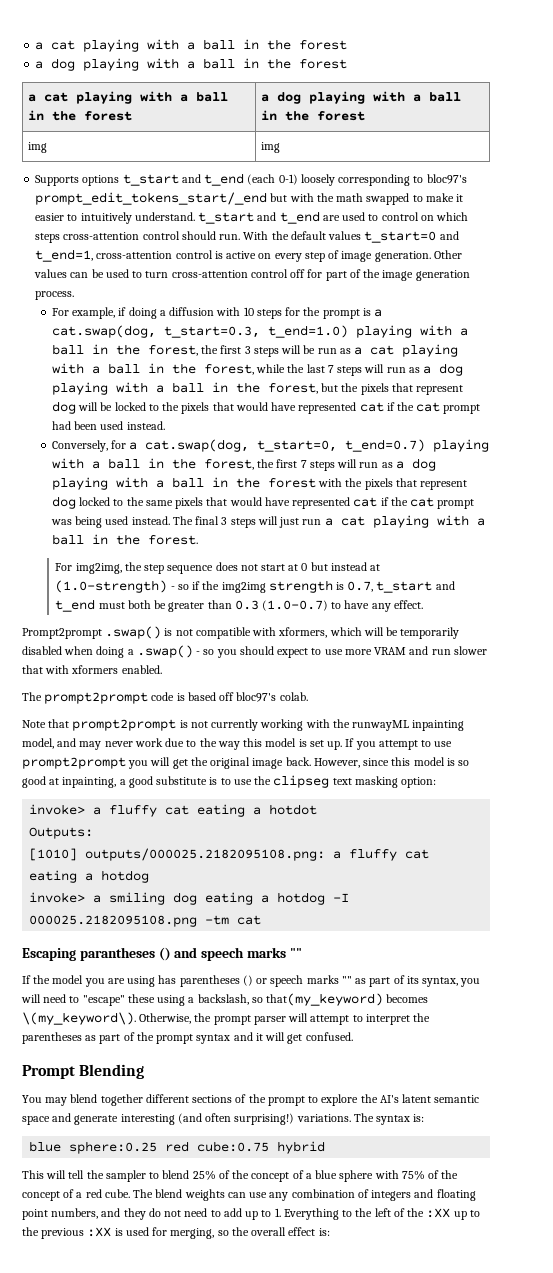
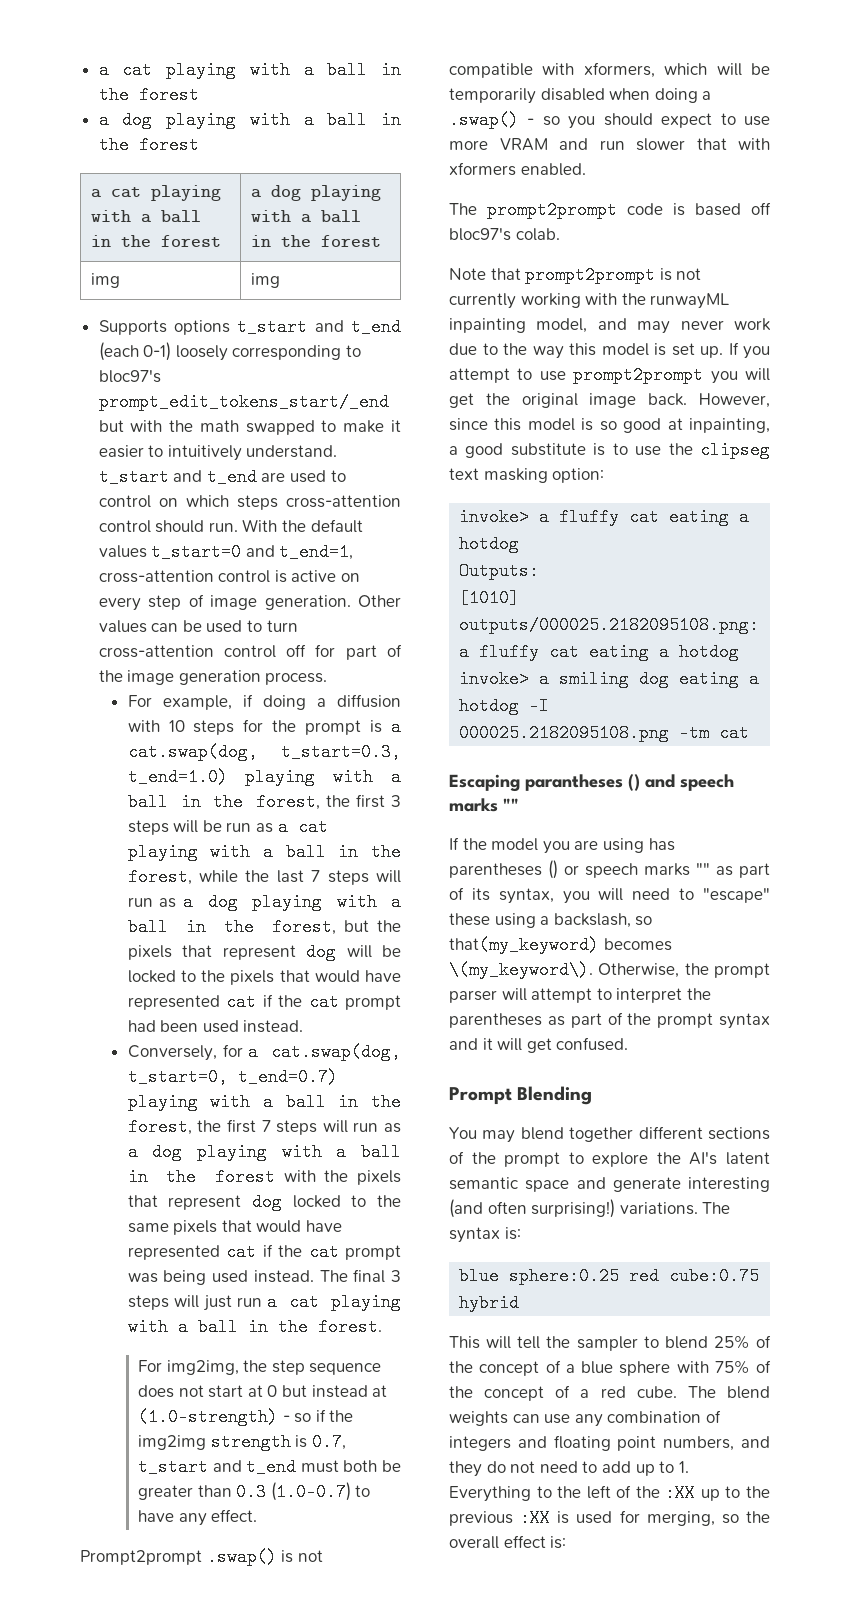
- invoke> a fluffy cat eating a hotdot
+ invoke> a fluffy cat eating a hotdog

